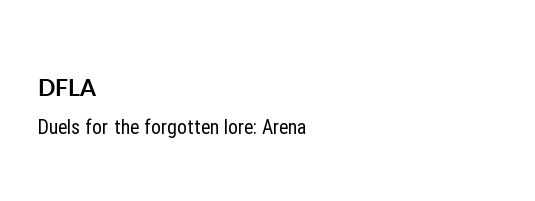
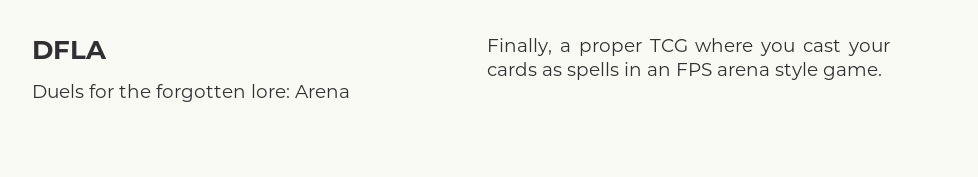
+ Finally, a proper TCG where you cast your cards as spells in an FPS arena style game.

